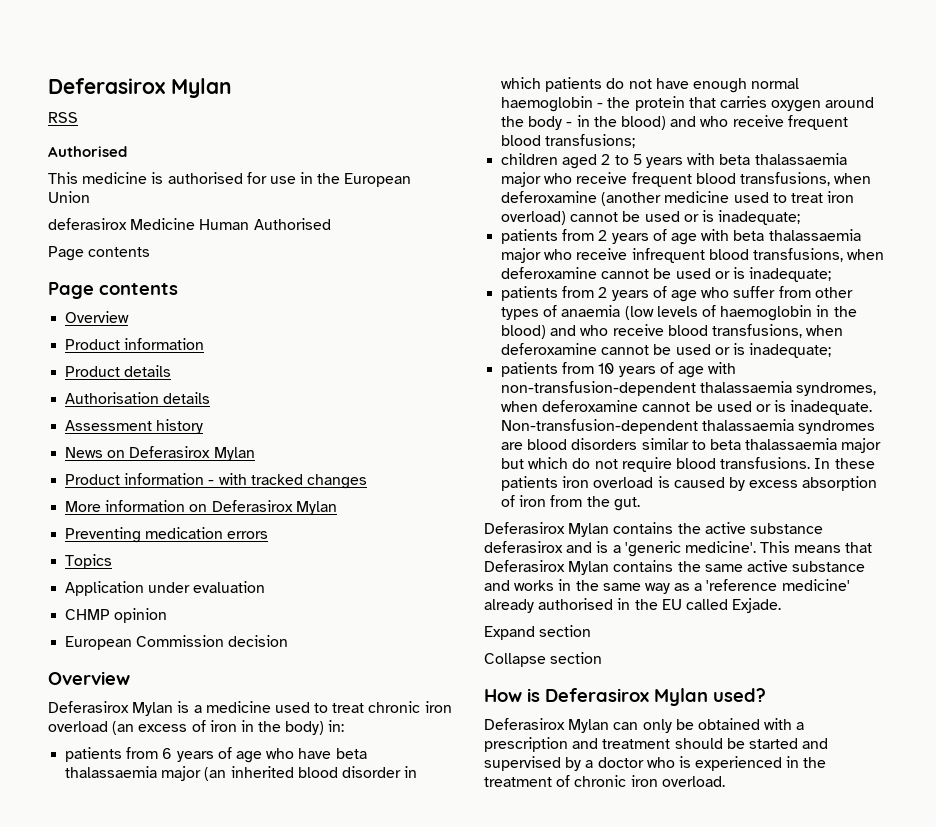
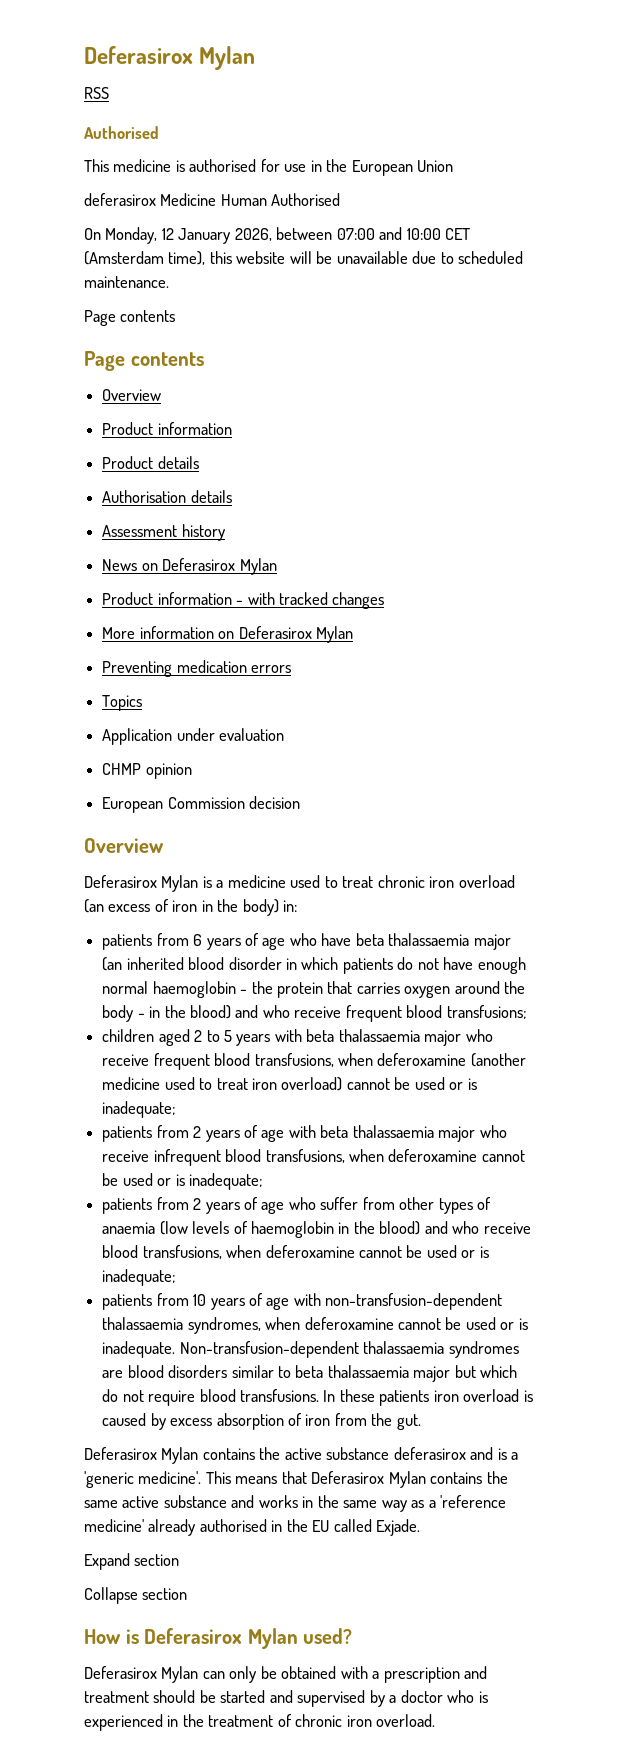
+ On Monday, 12 January 2026, between 07:00 and 10:00 CET (Amsterdam time), this website will be unavailable due to scheduled maintenance.

